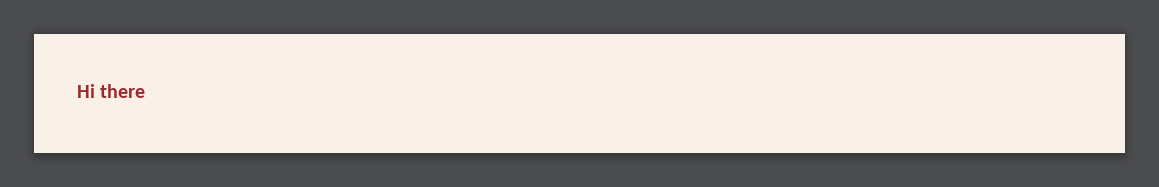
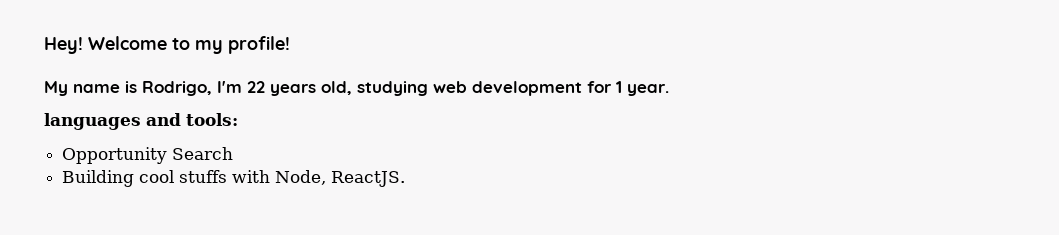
- Hi there
+ Hey! Welcome to my profile!
+ My name is Rodrigo, I'm 22 years old, studying web development for 1 year.
+ languages and tools:
+ Opportunity Search
+ Building cool stuffs with Node, ReactJS.

